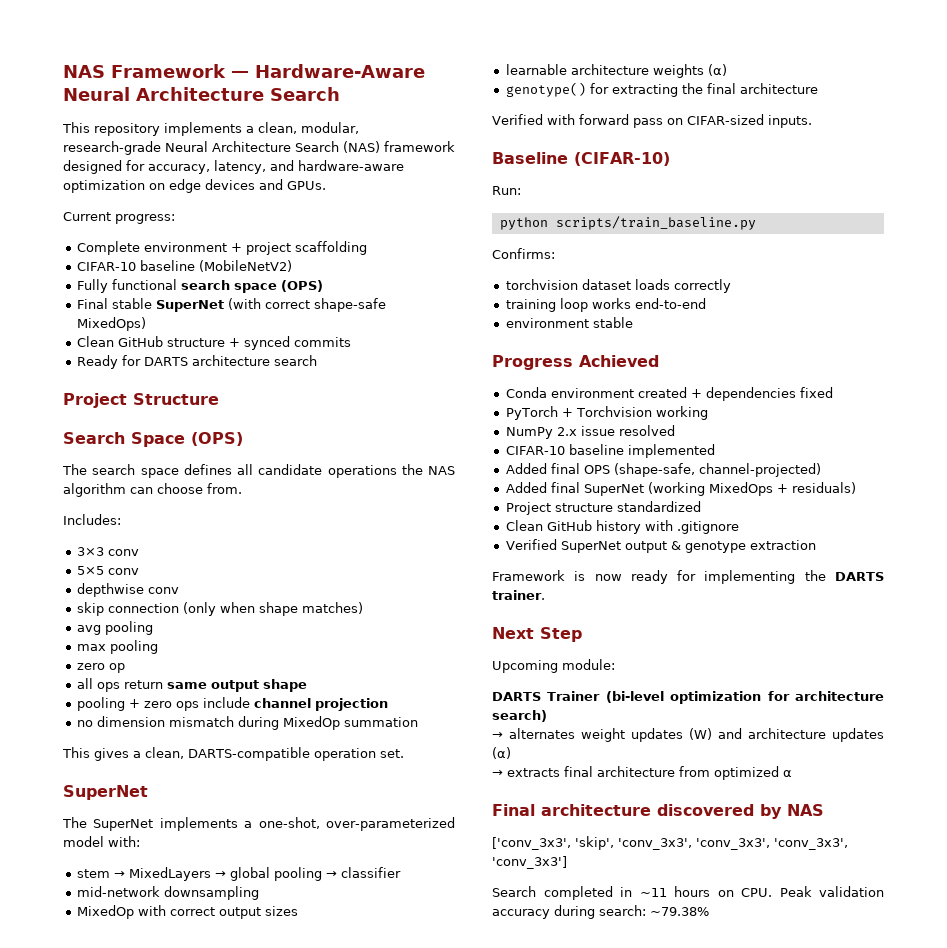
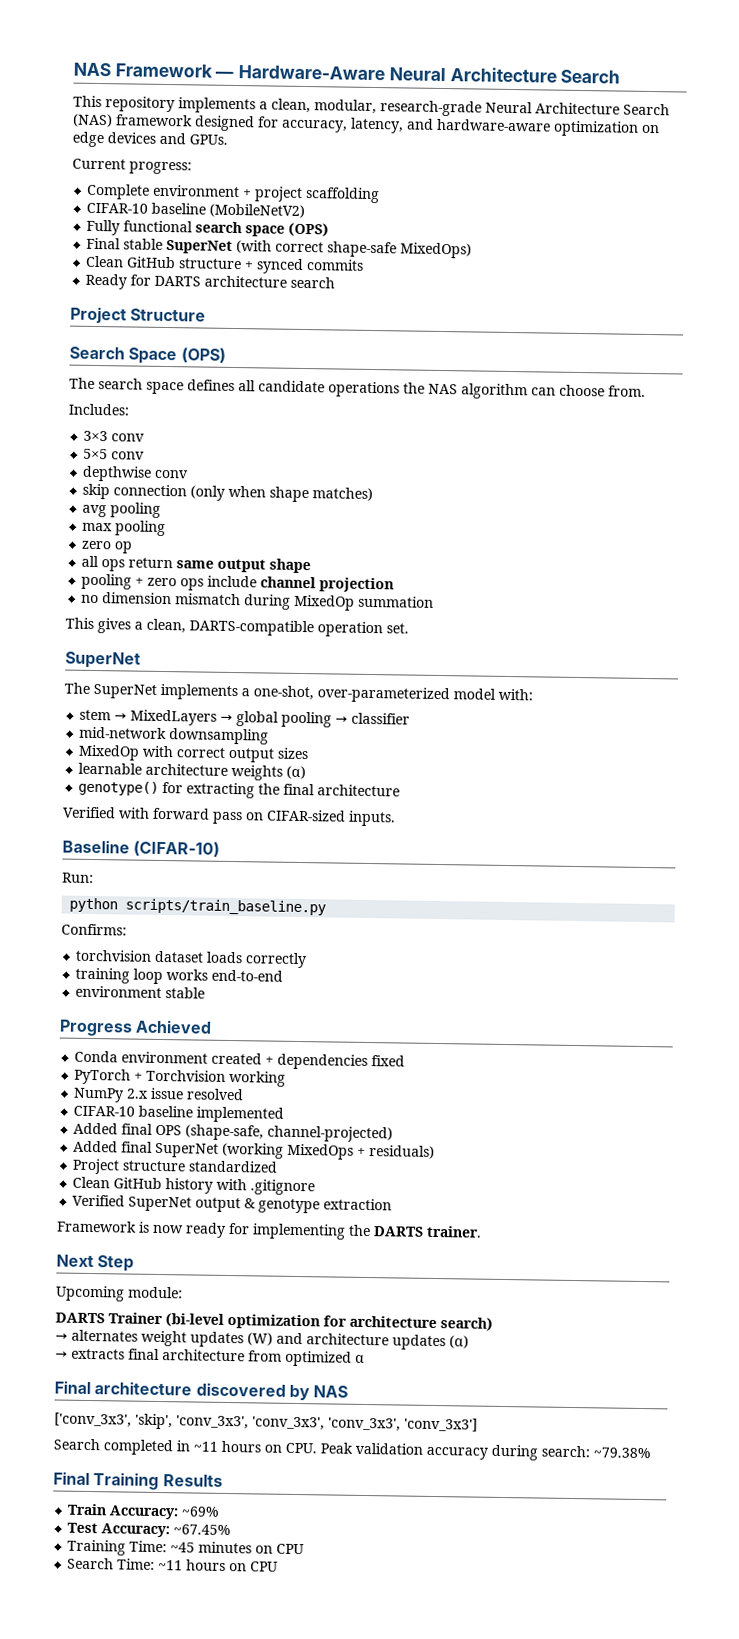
+ Final Training Results
+ Train Accuracy: ~69%
+ Test Accuracy: ~67.45%
+ Training Time: ~45 minutes on CPU
+ Search Time: ~11 hours on CPU

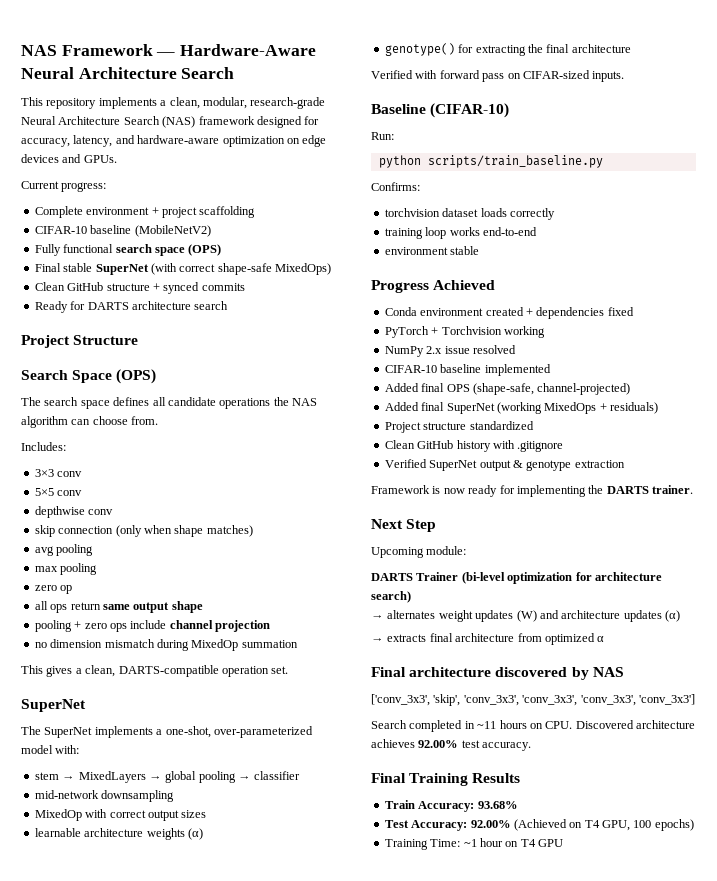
- Search completed in ~11 hours on CPU. Peak validation accuracy during search: ~79.38%
+ Search completed in ~11 hours on CPU. Discovered architecture achieves 92.00% test accuracy.
- Train Accuracy: ~69%
+ Train Accuracy: 93.68%
- Test Accuracy: ~67.45%
- Training Time: ~45 minutes on CPU
- Search Time: ~11 hours on CPU
+ Test Accuracy: 92.00% (Achieved on T4 GPU, 100 epochs)
+ Training Time: ~1 hour on T4 GPU

